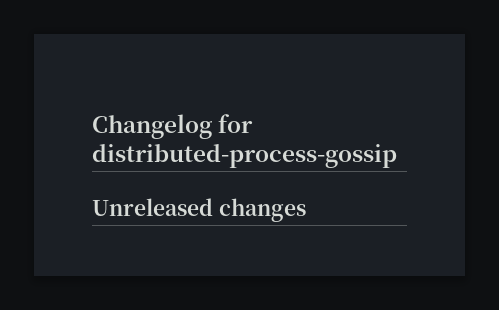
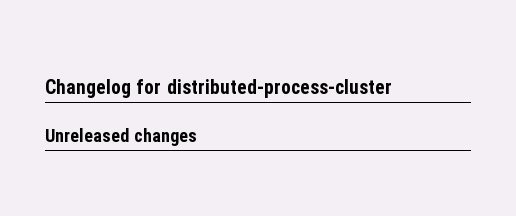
- Changelog for distributed-process-gossip
+ Changelog for distributed-process-cluster

